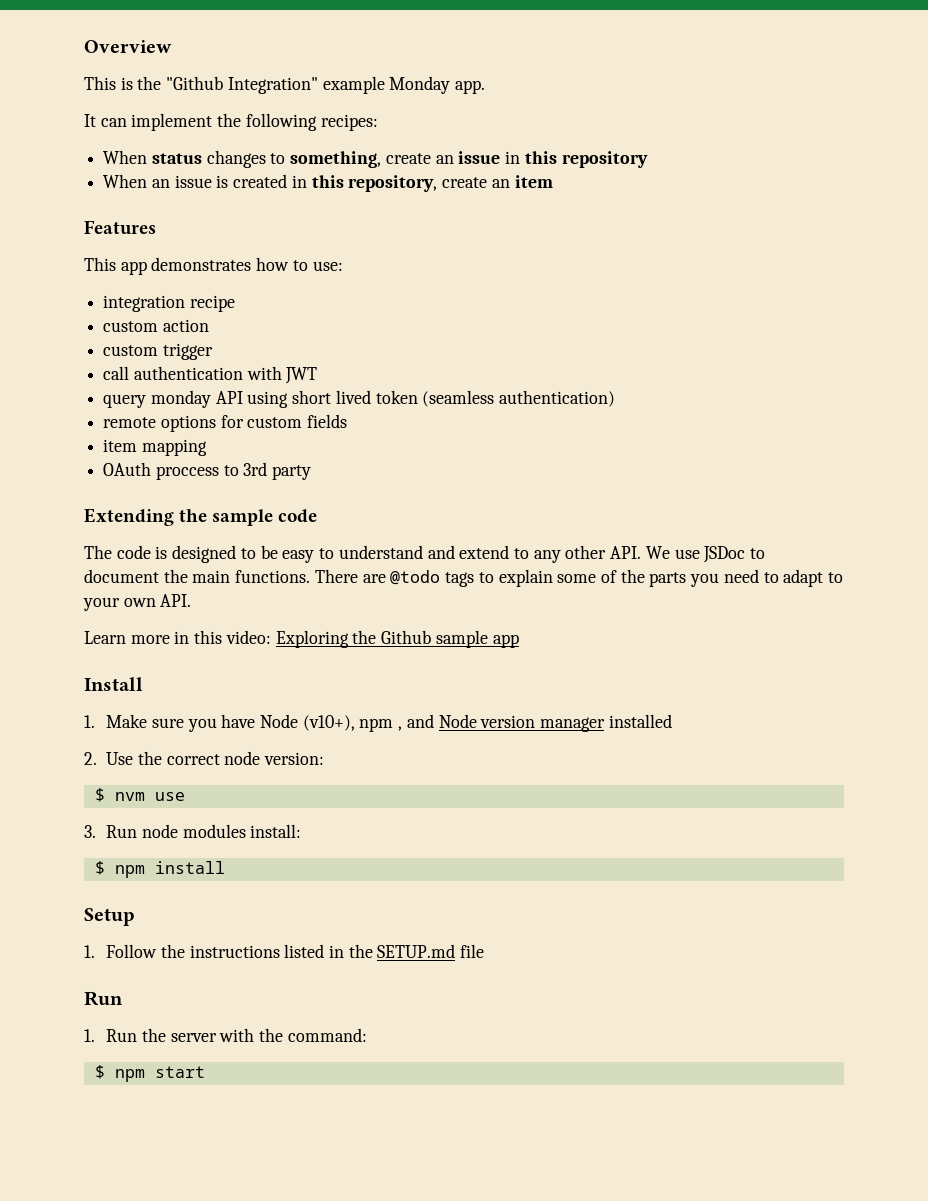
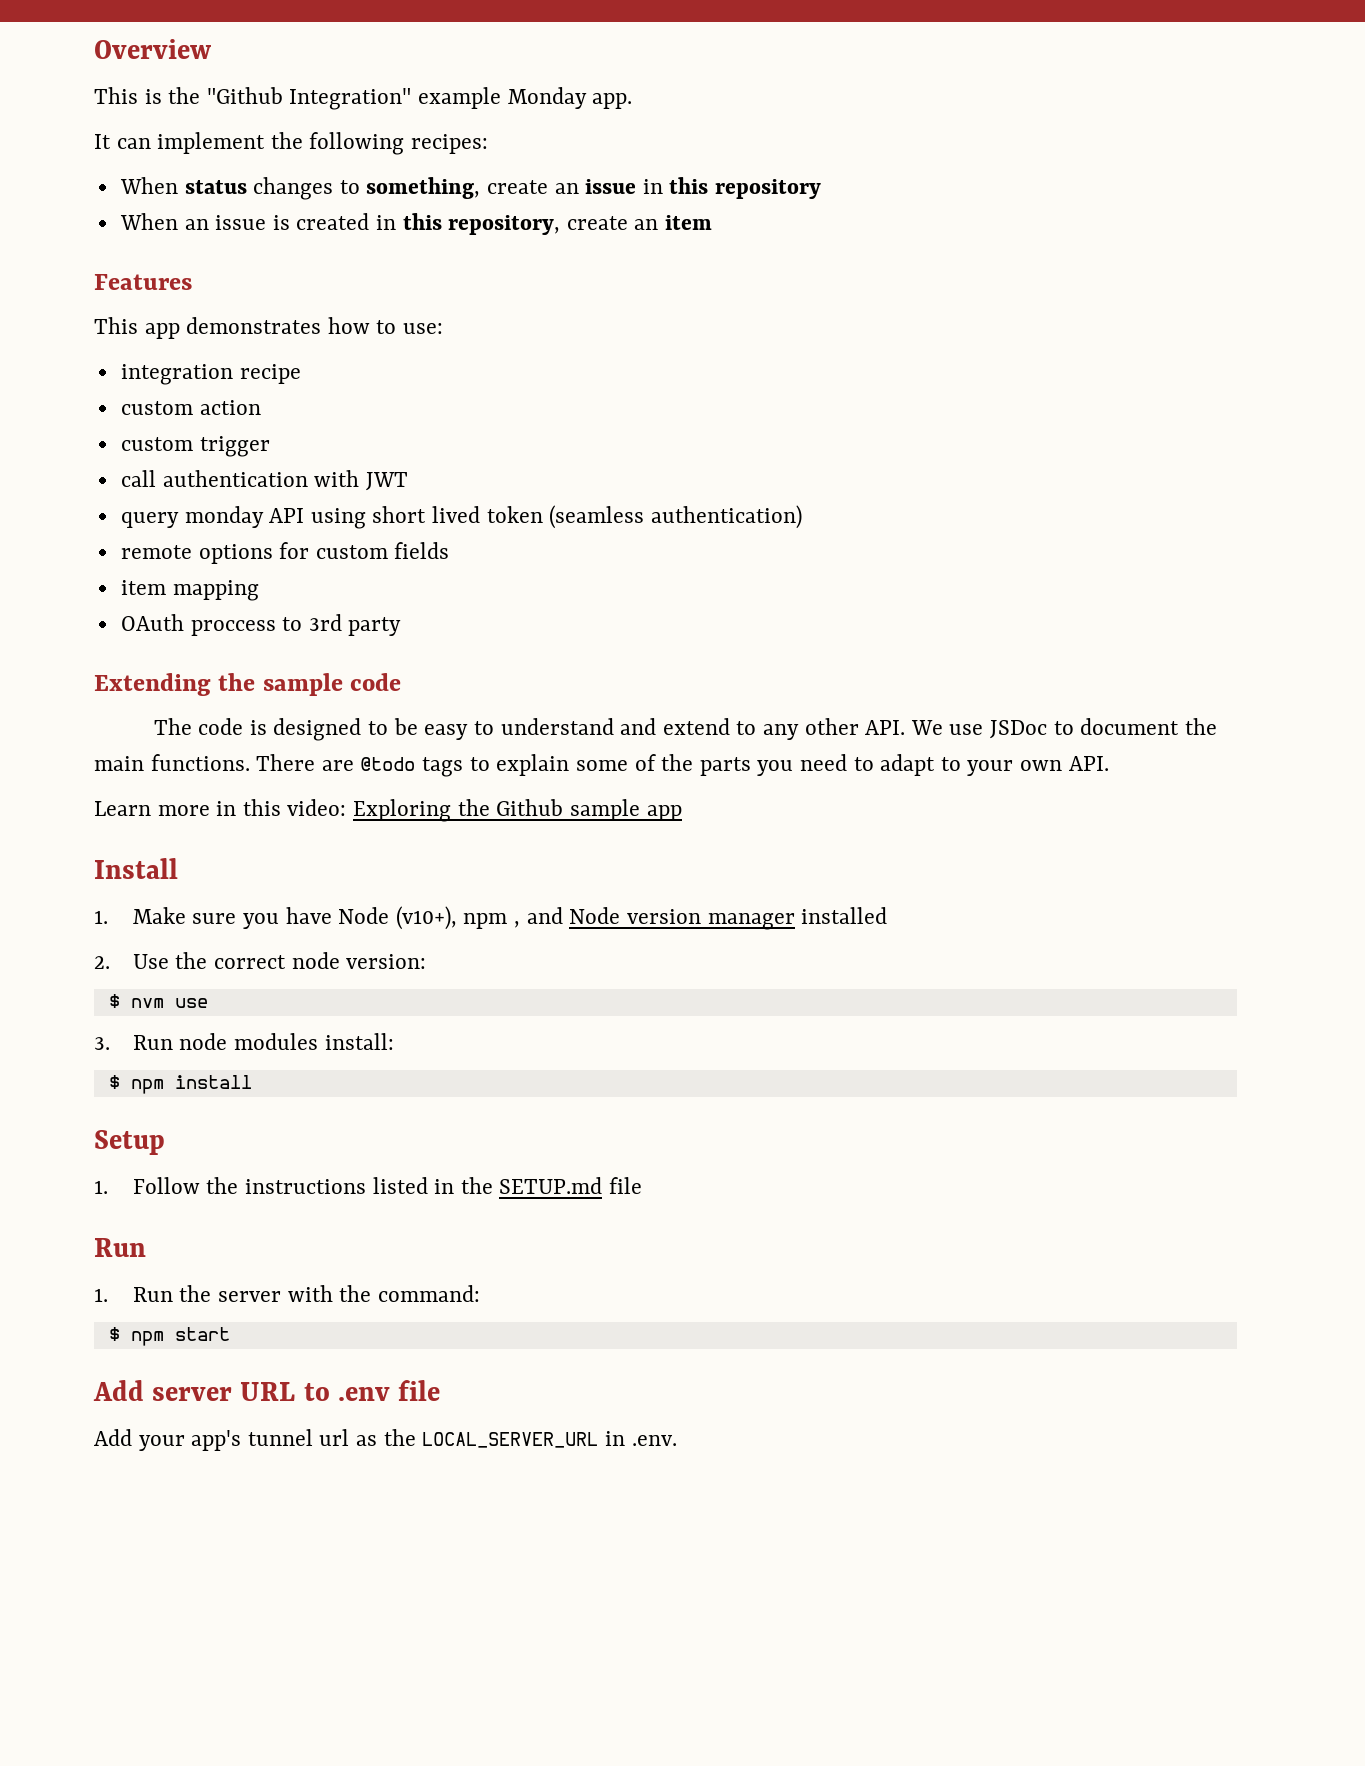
+ Add server URL to .env file
+ Add your app's tunnel url as the LOCAL_SERVER_URL in .env.

